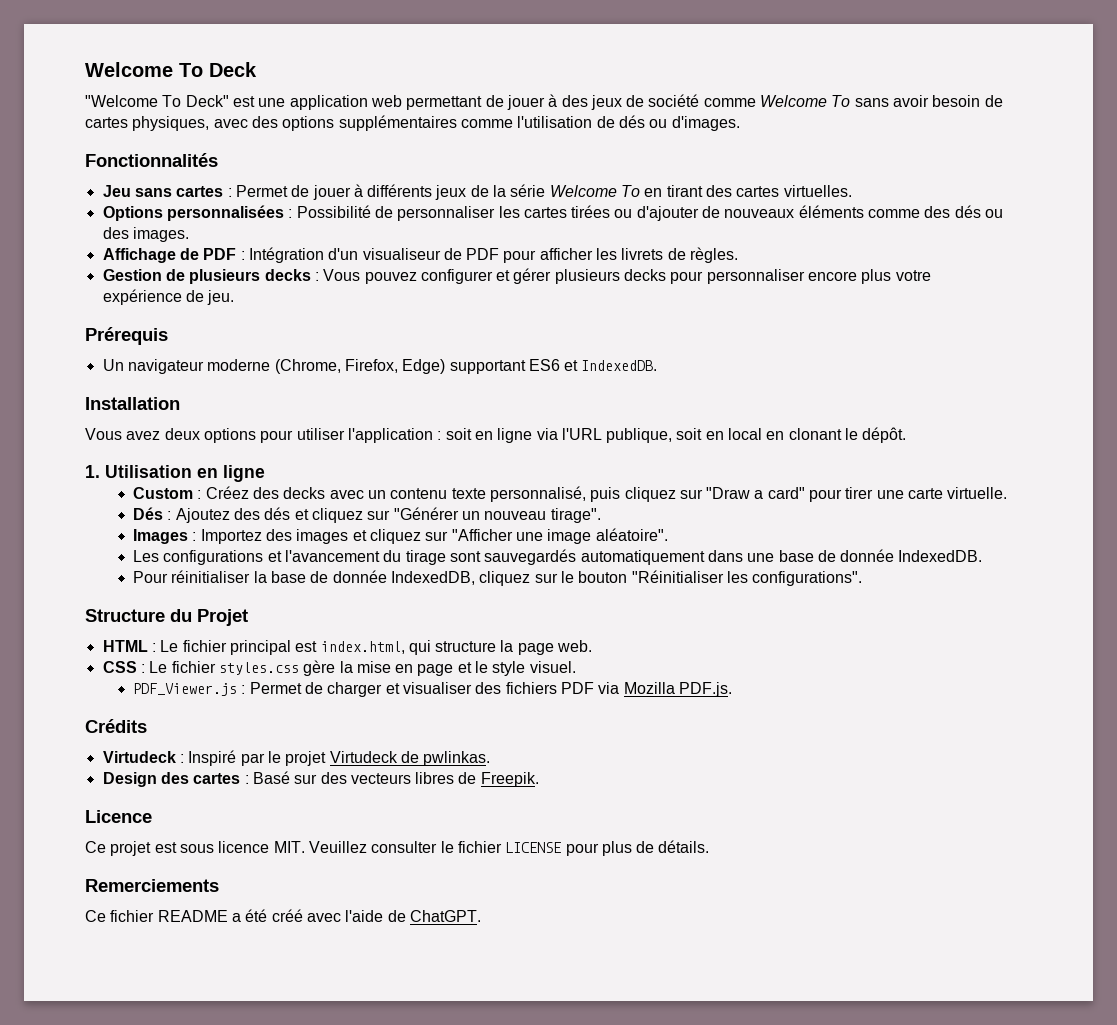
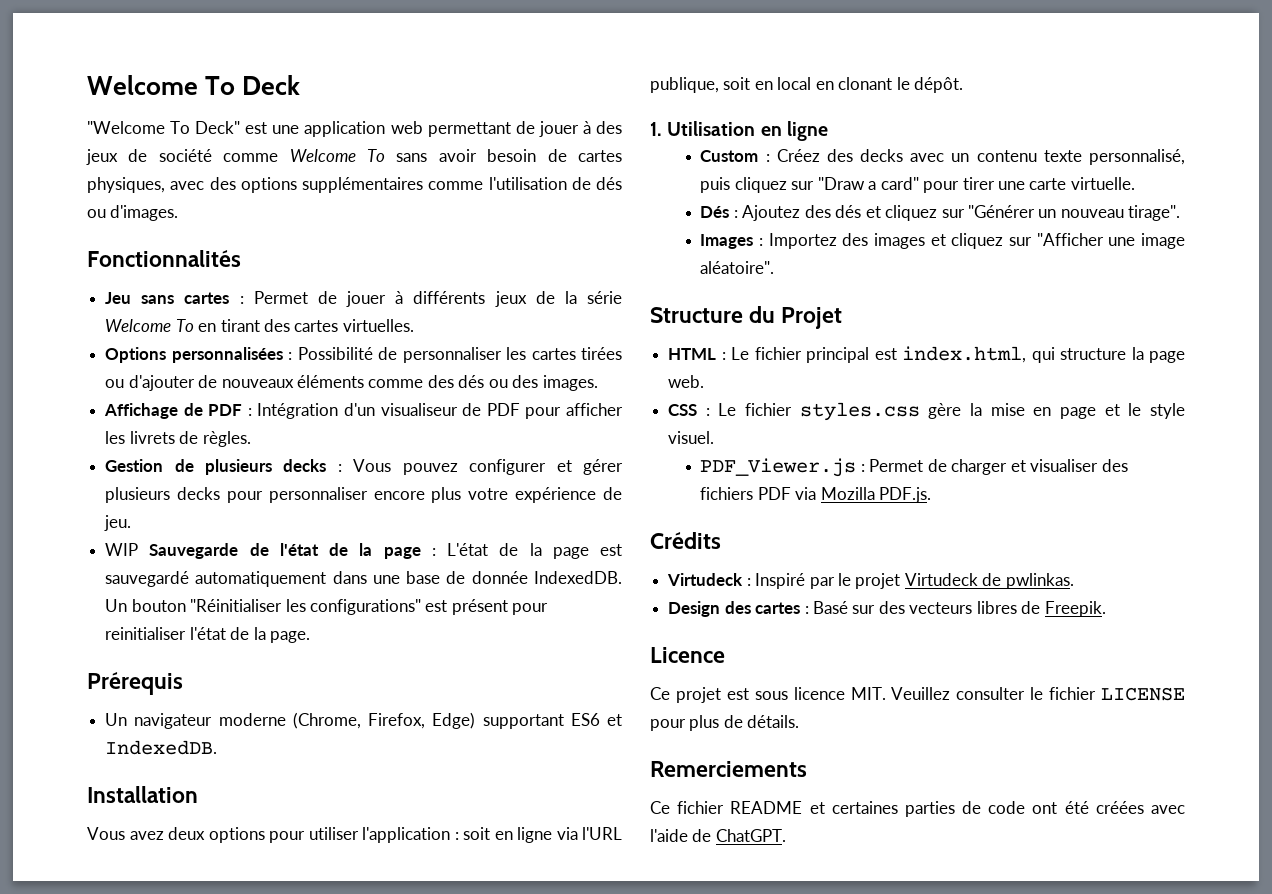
+ WIP Sauvegarde de l'état de la page : L'état de la page est sauvegardé automatiquement dans une base de donnée IndexedDB. Un bouton "Réinitialiser les configurations" est présent pour reinitialiser l'état de la page.
- Les configurations et l'avancement du tirage sont sauvegardés automatiquement dans une base de donnée IndexedDB.
- Pour réinitialiser la base de donnée IndexedDB, cliquez sur le bouton "Réinitialiser les configurations".
- Ce fichier README a été créé avec l'aide de ChatGPT.
+ Ce fichier README et certaines parties de code ont été créées avec l'aide de ChatGPT.

